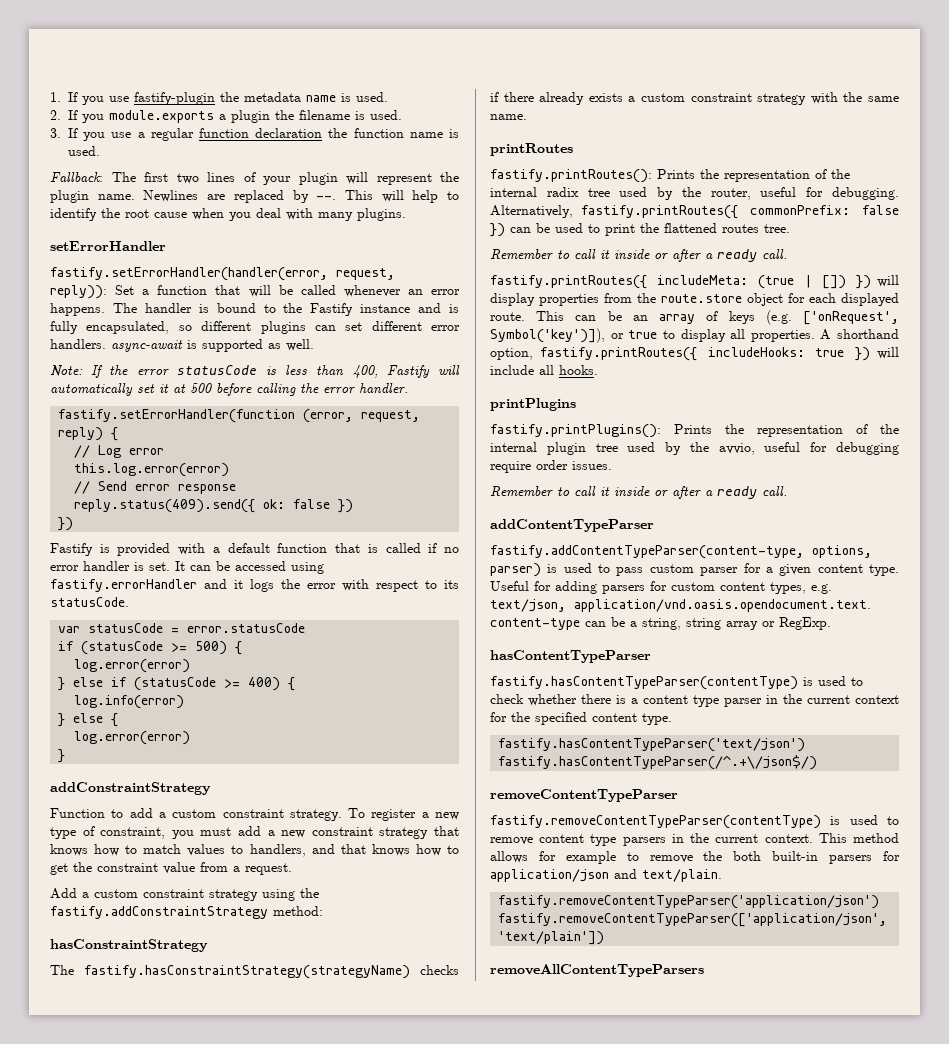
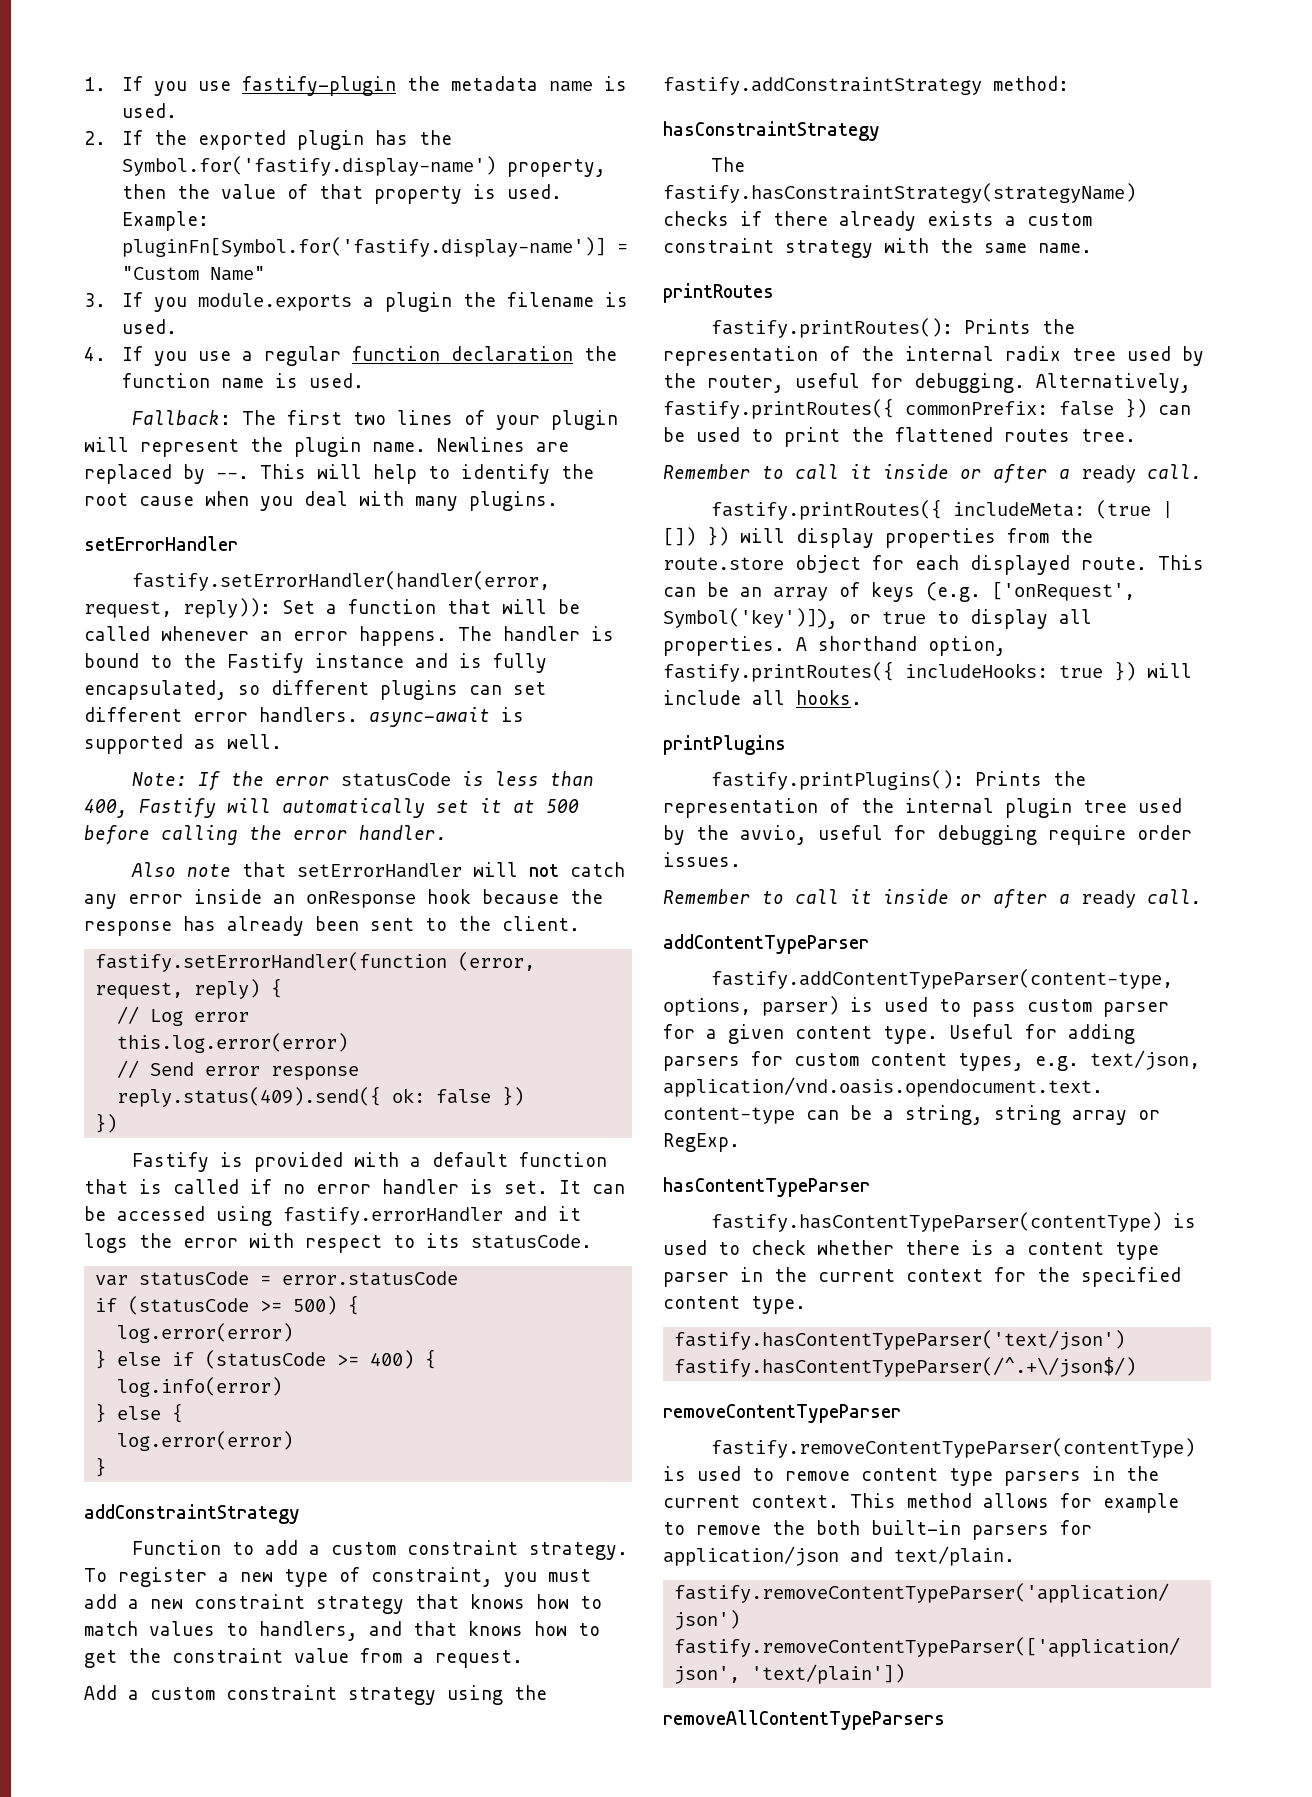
- 2. If you module.exports a plugin the filename is used.
+ 2. If the exported plugin has the Symbol.for('fastify.display-name') property, then the value of that property is used. Example: pluginFn[Symbol.for('fastify.display-name')] = "Custom Name"
+ 3. If you module.exports a plugin the filename is used.
- 3. If you use a regular function declaration the function name is used.
+ 4. If you use a regular function declaration the function name is used.
+ Also note that setErrorHandler will not catch any error inside an onResponse hook because the response has already been sent to the client.

